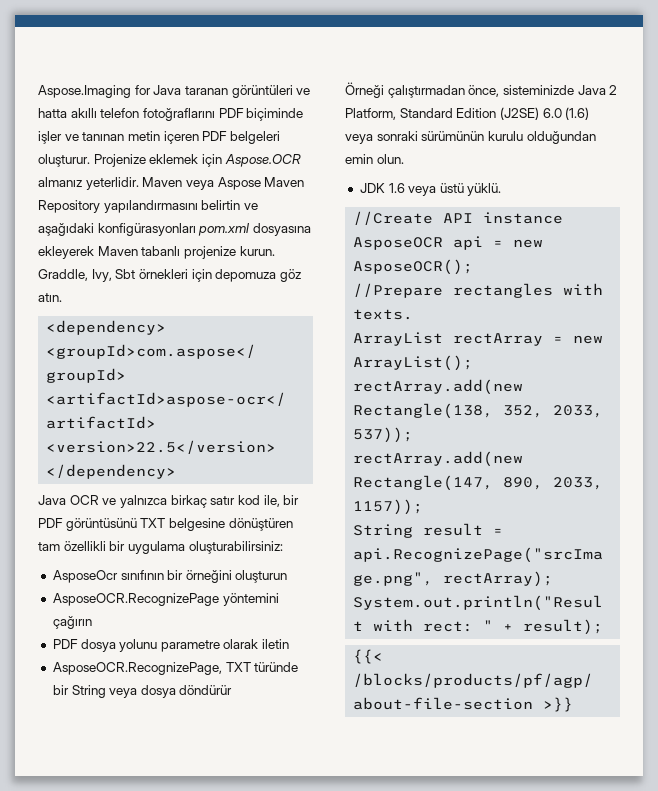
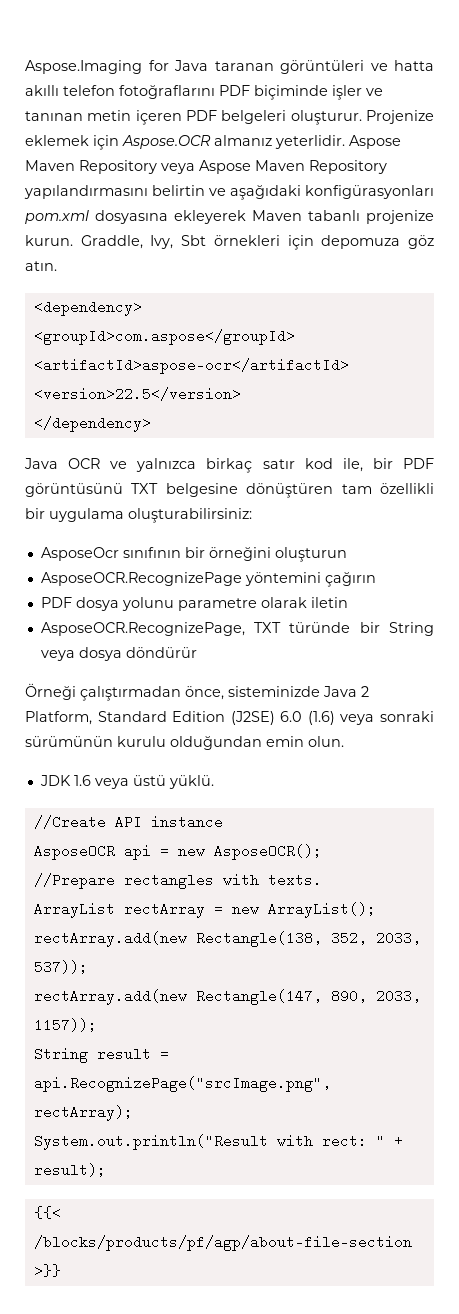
- Maven veya Aspose Maven Repository yapılandırmasını belirtin ve aşağıdaki konfigürasyonları pom.xml dosyasına ekleyerek Maven tabanlı projenize kurun.
+ Aspose Maven Repository veya Aspose Maven Repository yapılandırmasını belirtin ve aşağıdaki konfigürasyonları pom.xml dosyasına ekleyerek Maven tabanlı projenize kurun.

